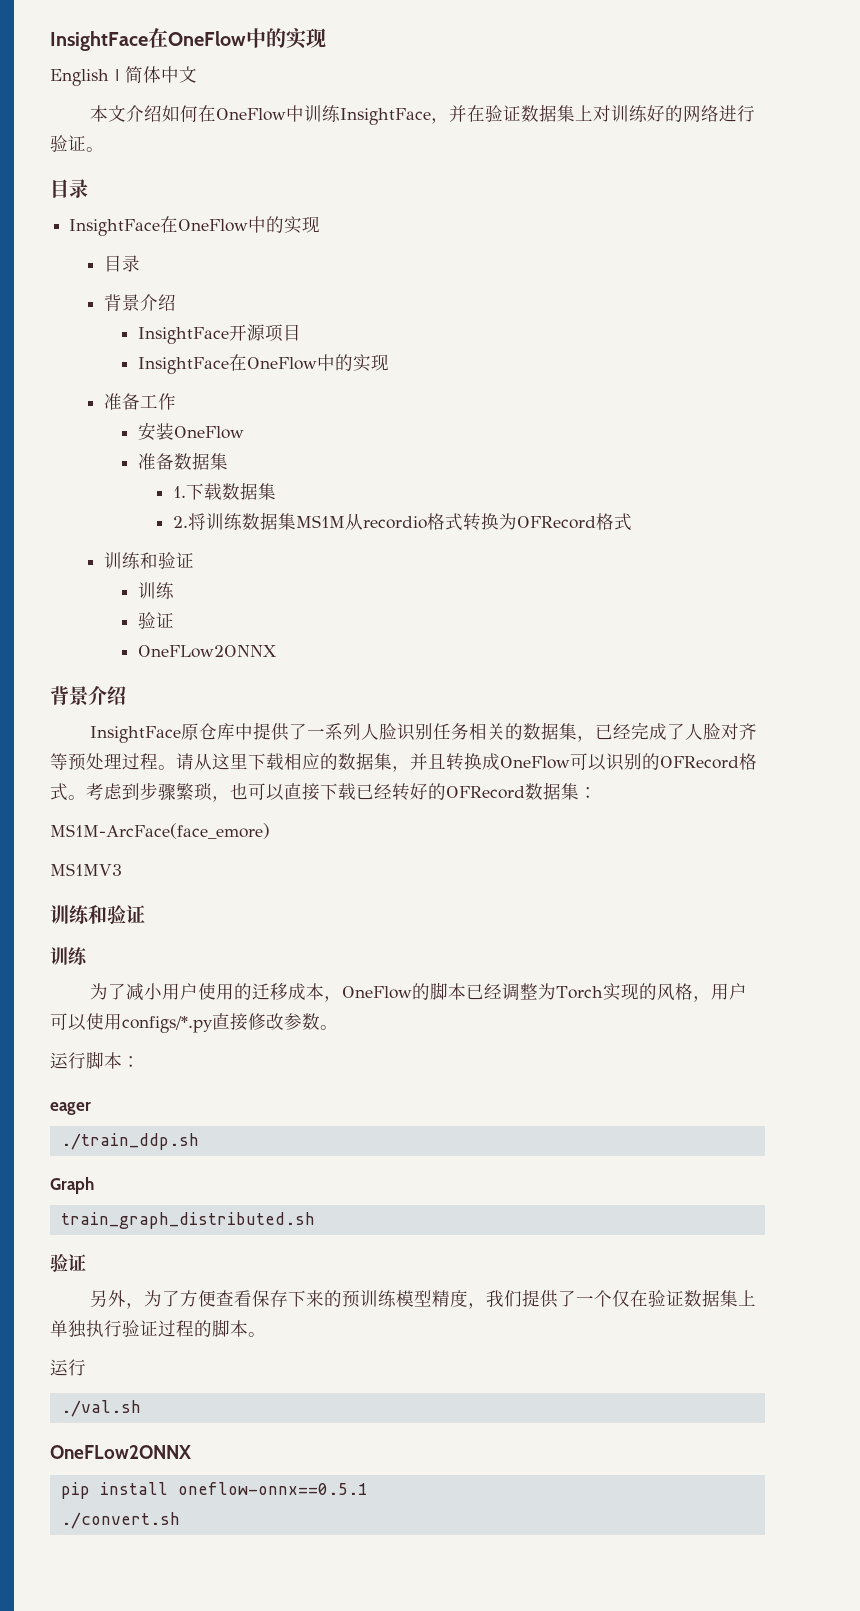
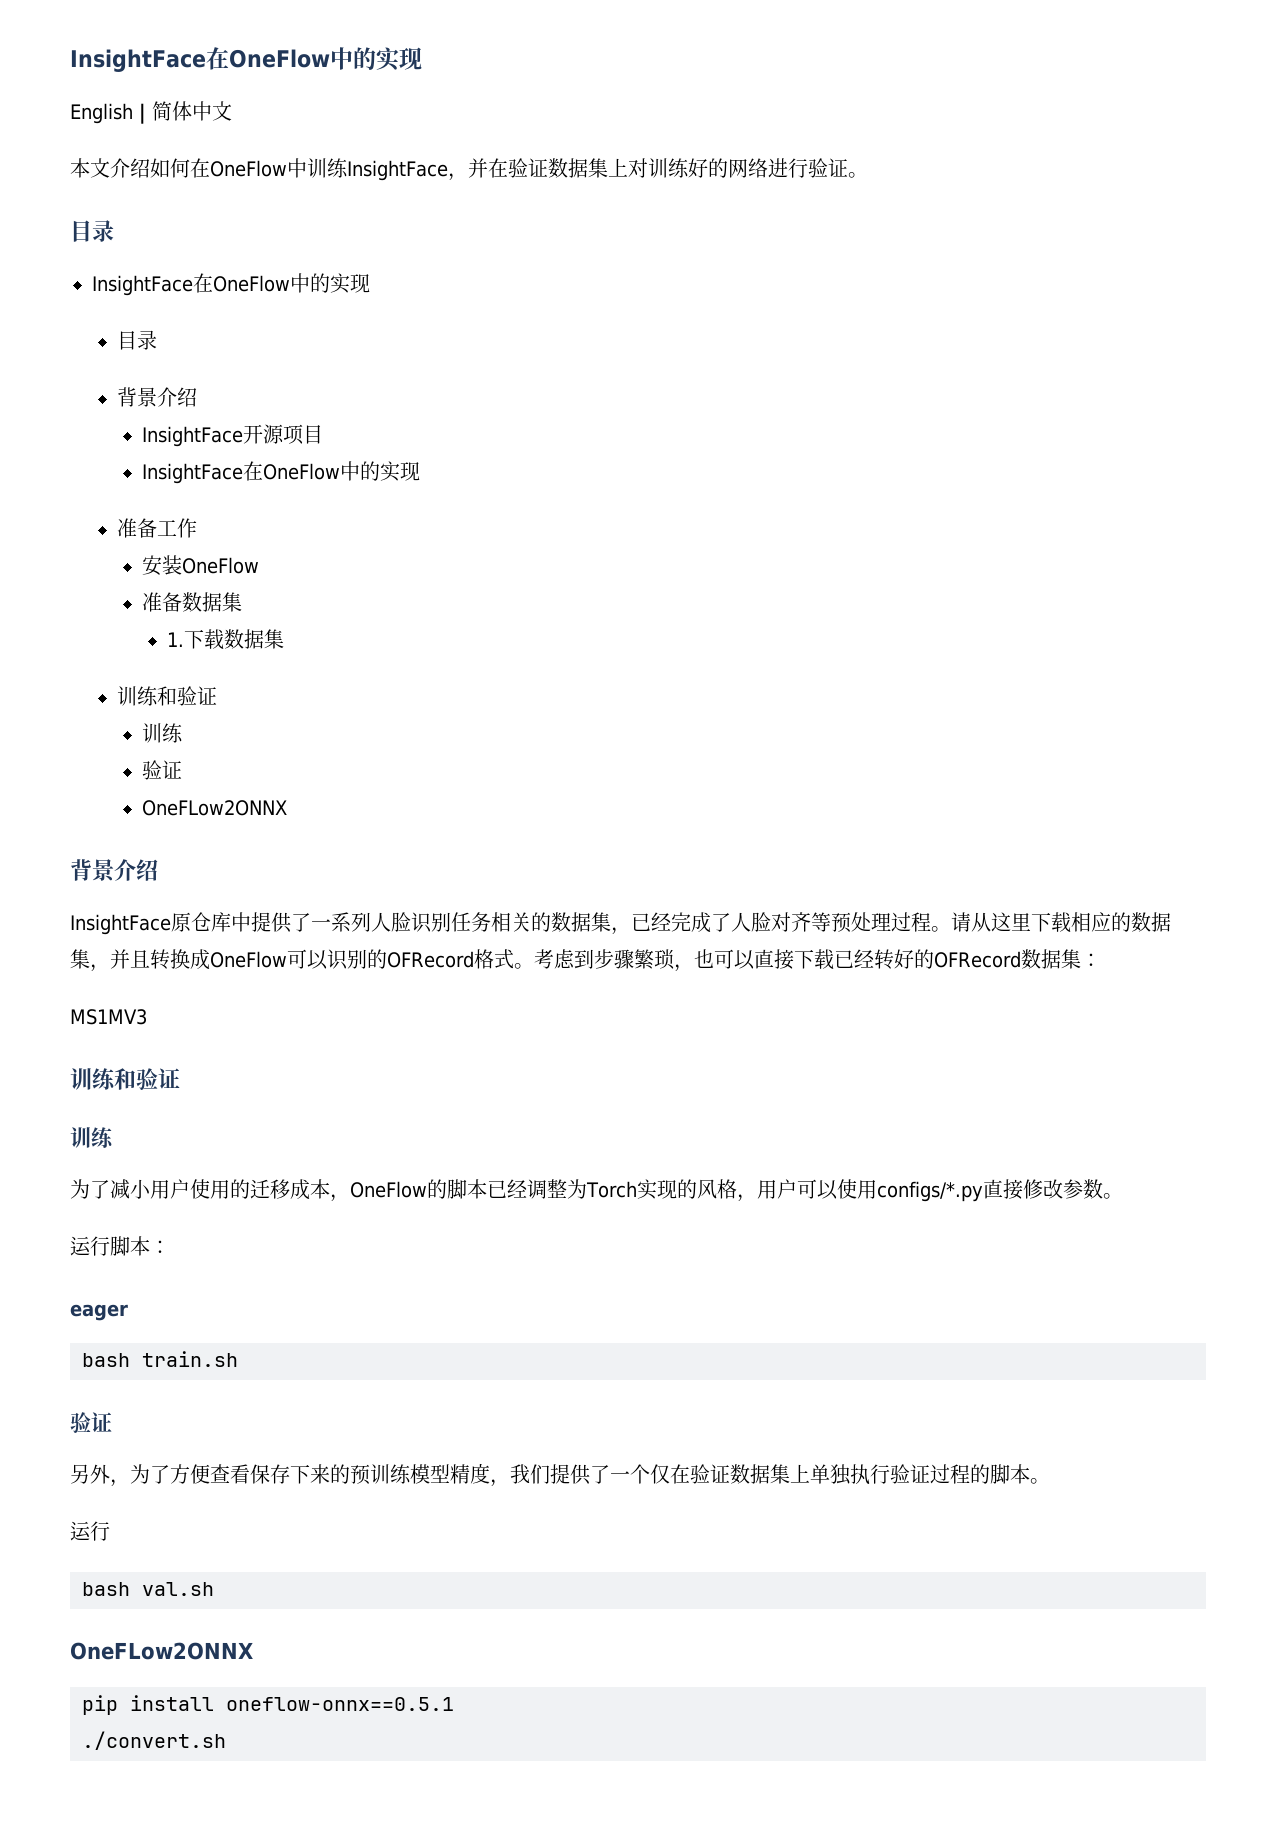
- 2.将训练数据集MS1M从recordio格式转换为OFRecord格式
- MS1M-ArcFace(face_emore)
- ./train_ddp.sh
- Graph
- train_graph_distributed.sh
+ bash train.sh
- ./val.sh
+ bash val.sh

